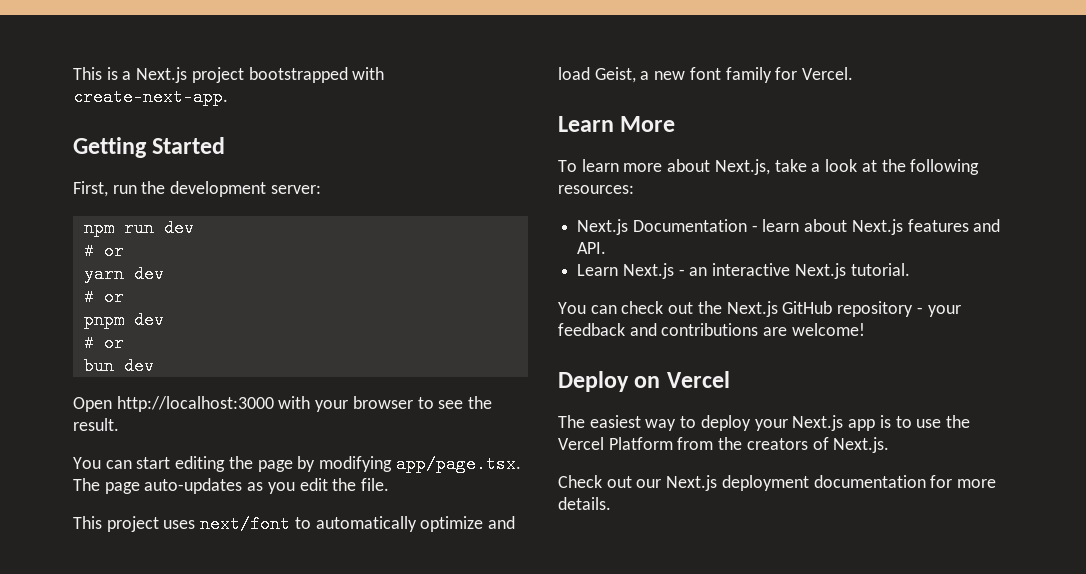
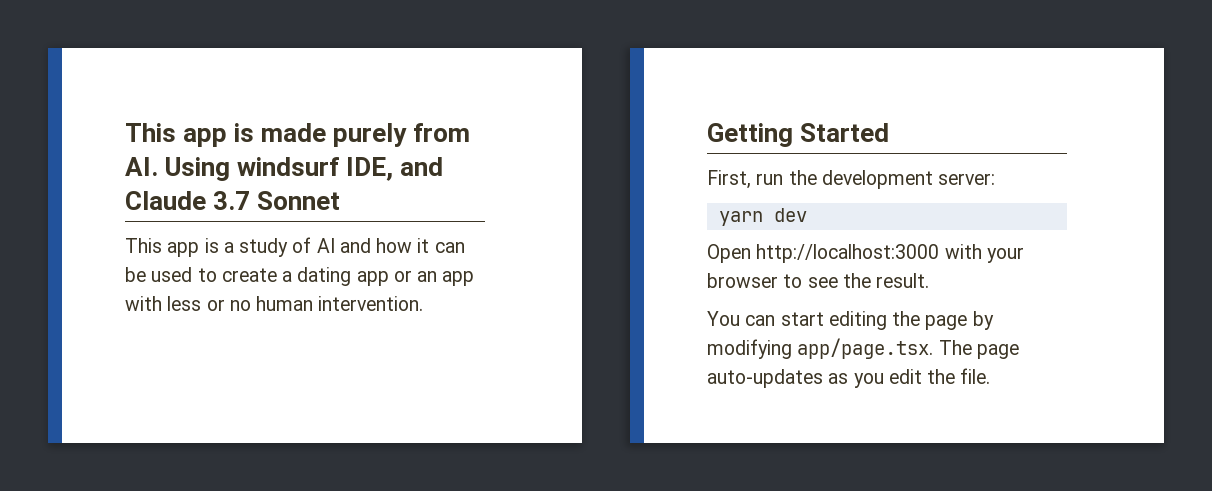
- This is a Next.js project bootstrapped with create-next-app.
+ This app is made purely from AI. Using windsurf IDE, and Claude 3.7 Sonnet
+ This app is a study of AI and how it can be used to create a dating app or an app with less or no human intervention.
- npm run dev
- # or
  yarn dev
- # or
- pnpm dev
- # or
- bun dev
- This project uses next/font to automatically optimize and load Geist, a new font family for Vercel.
- Learn More
- To learn more about Next.js, take a look at the following resources:
- Next.js Documentation - learn about Next.js features and API.
- Learn Next.js - an interactive Next.js tutorial.
- You can check out the Next.js GitHub repository - your feedback and contributions are welcome!
- Deploy on Vercel
- The easiest way to deploy your Next.js app is to use the Vercel Platform from the creators of Next.js.
- Check out our Next.js deployment documentation for more details.

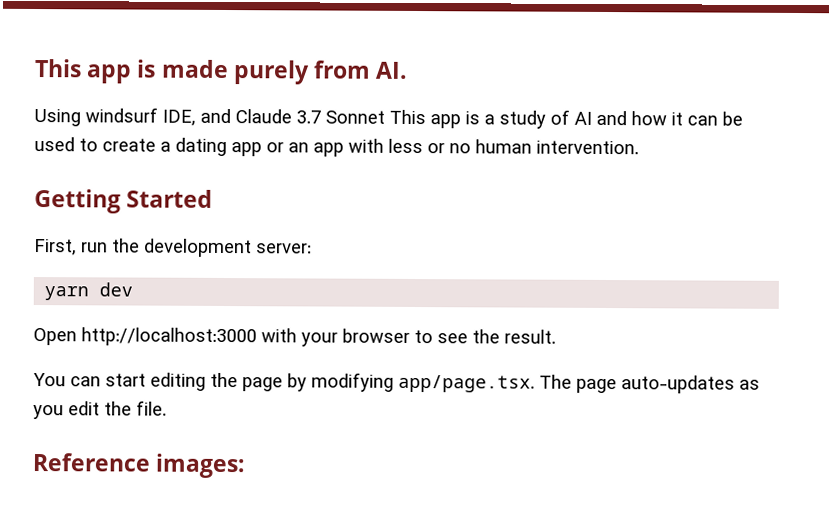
- This app is made purely from AI. Using windsurf IDE, and Claude 3.7 Sonnet
- This app is a study of AI and how it can be used to create a dating app or an app with less or no human intervention.
+ This app is made purely from AI.
+ Using windsurf IDE, and Claude 3.7 Sonnet This app is a study of AI and how it can be used to create a dating app or an app with less or no human intervention.
+ Reference images:

